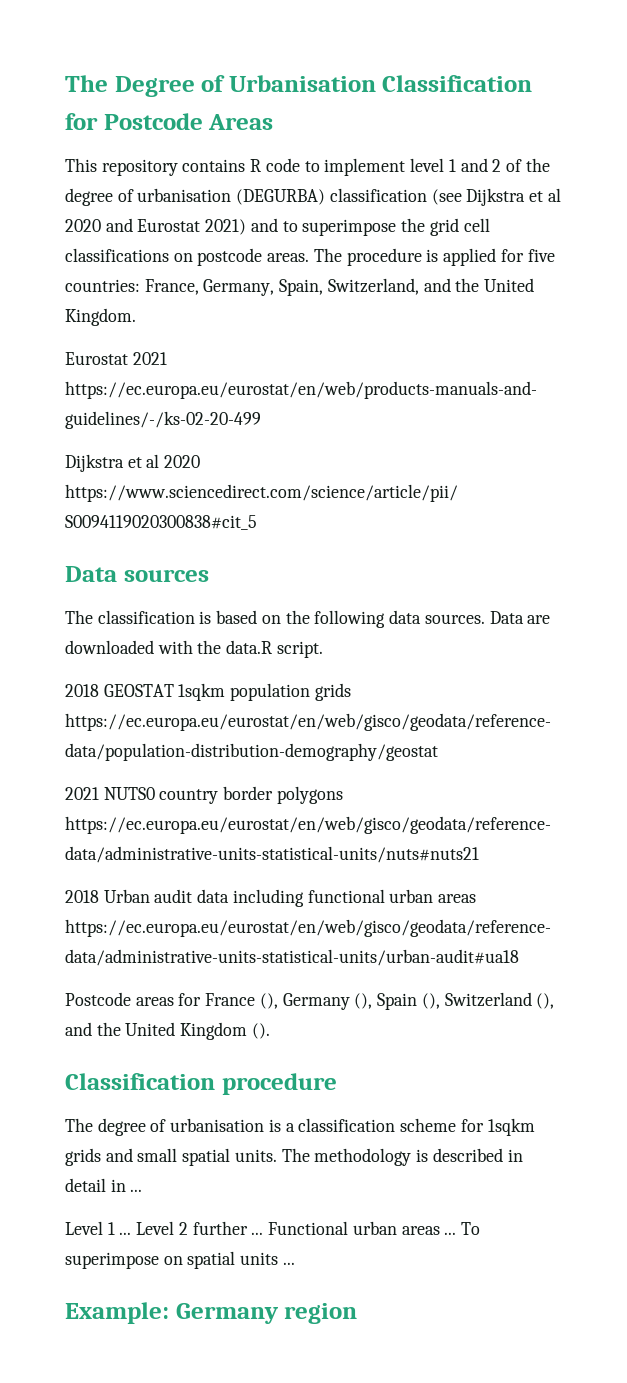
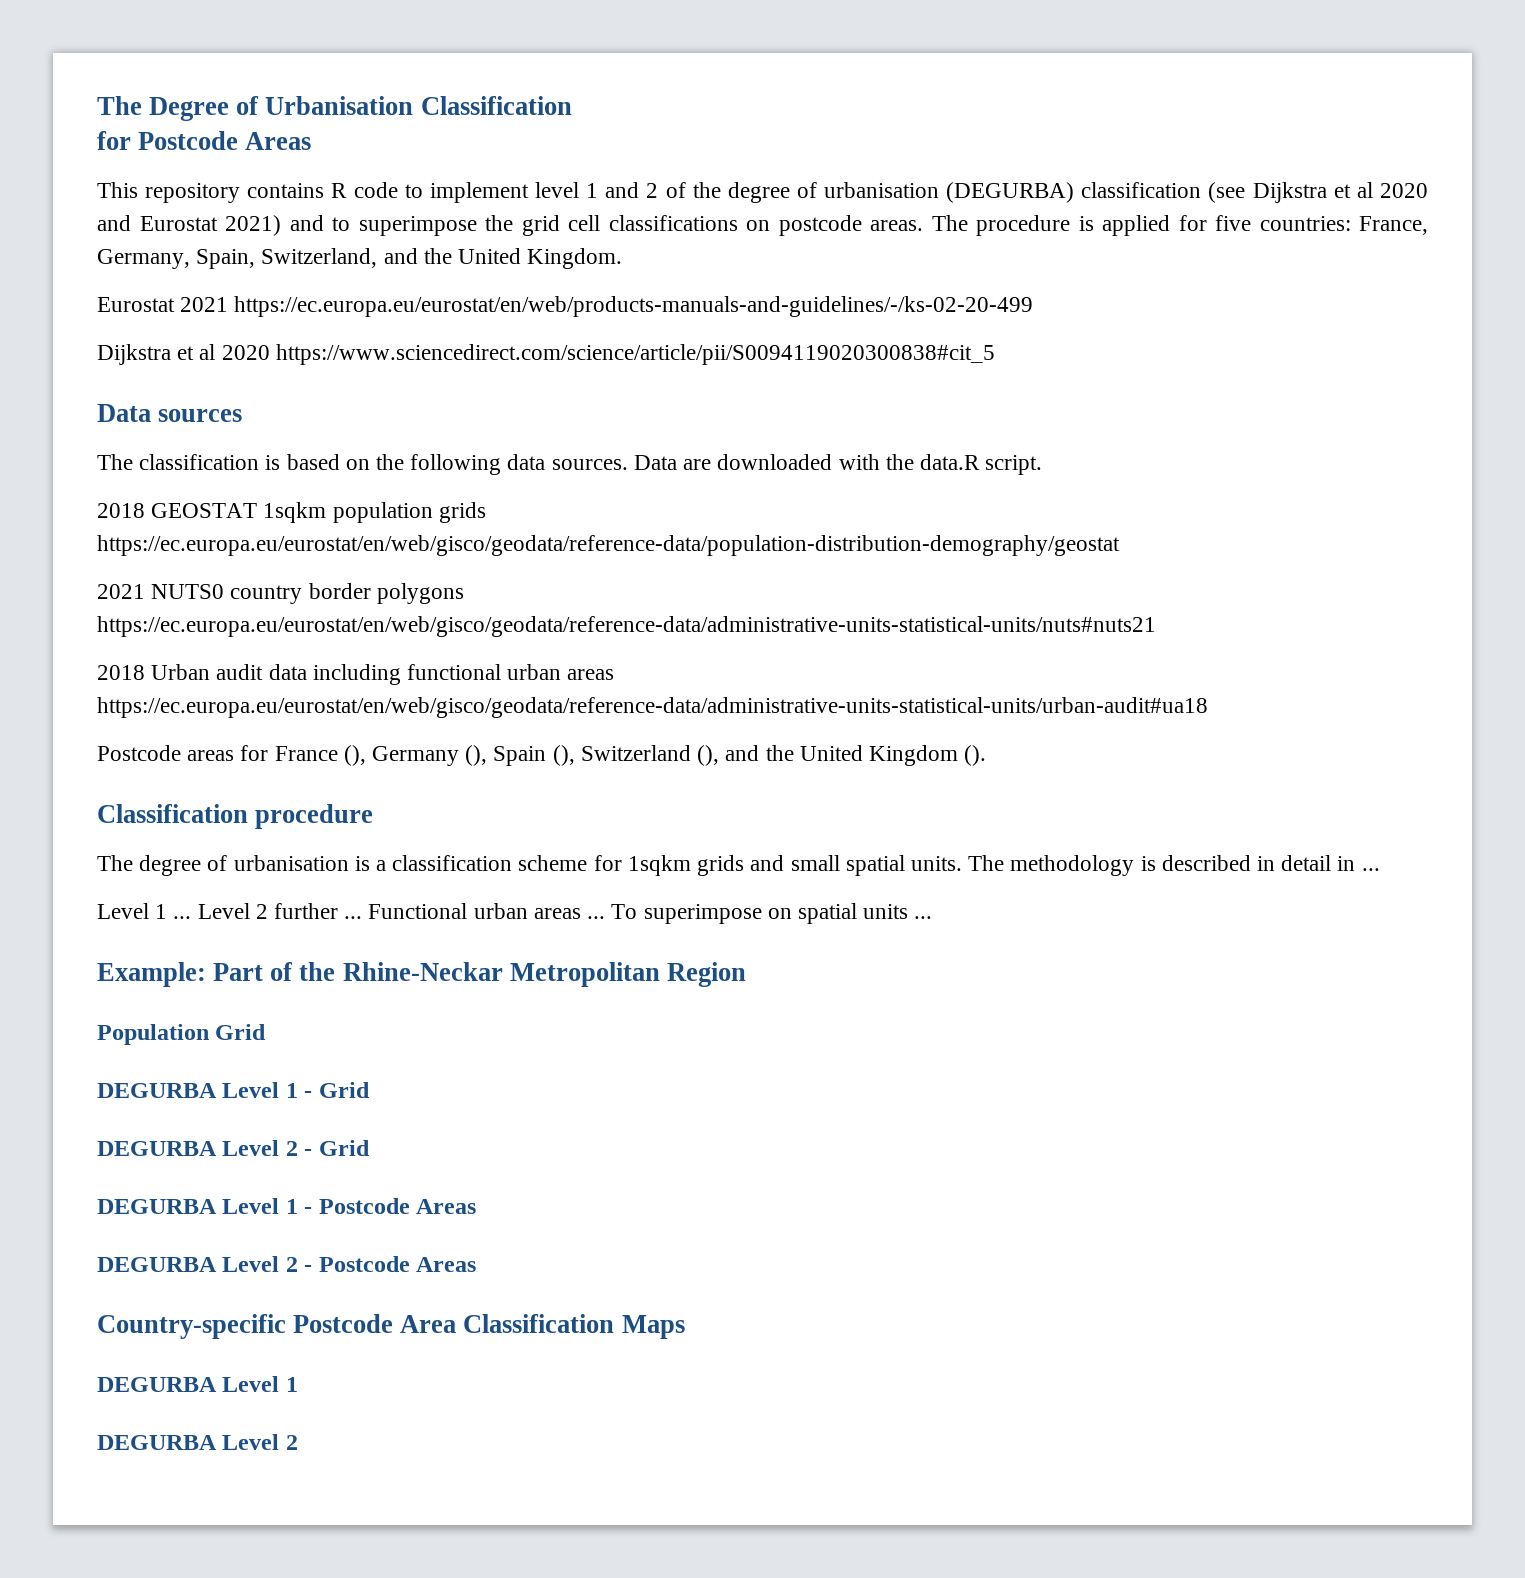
- Example: Germany region
+ Example: Part of the Rhine-Neckar Metropolitan Region
+ Population Grid
+ DEGURBA Level 1 - Grid
+ DEGURBA Level 2 - Grid
+ DEGURBA Level 1 - Postcode Areas
+ DEGURBA Level 2 - Postcode Areas
+ Country-specific Postcode Area Classification Maps
+ DEGURBA Level 1
+ DEGURBA Level 2

